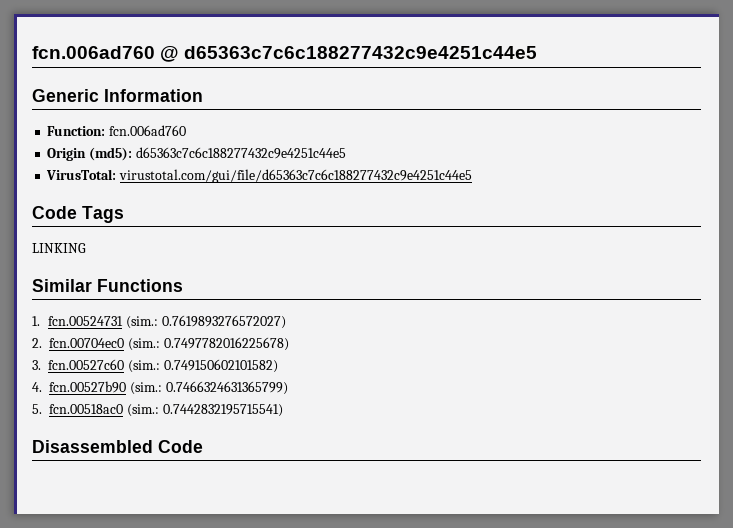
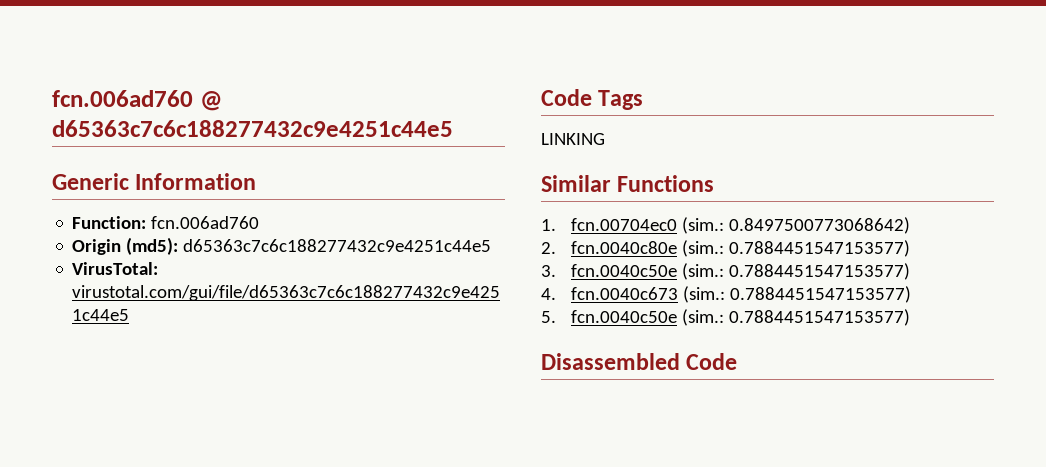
- 1. fcn.00524731 (sim.: 0.7619893276572027)
- 2. fcn.00704ec0 (sim.: 0.7497782016225678)
- 3. fcn.00527c60 (sim.: 0.749150602101582)
- 4. fcn.00527b90 (sim.: 0.7466324631365799)
- 5. fcn.00518ac0 (sim.: 0.7442832195715541)
+ 1. fcn.00704ec0 (sim.: 0.8497500773068642)
+ 2. fcn.0040c80e (sim.: 0.7884451547153577)
+ 3. fcn.0040c50e (sim.: 0.7884451547153577)
+ 4. fcn.0040c673 (sim.: 0.7884451547153577)
+ 5. fcn.0040c50e (sim.: 0.7884451547153577)

